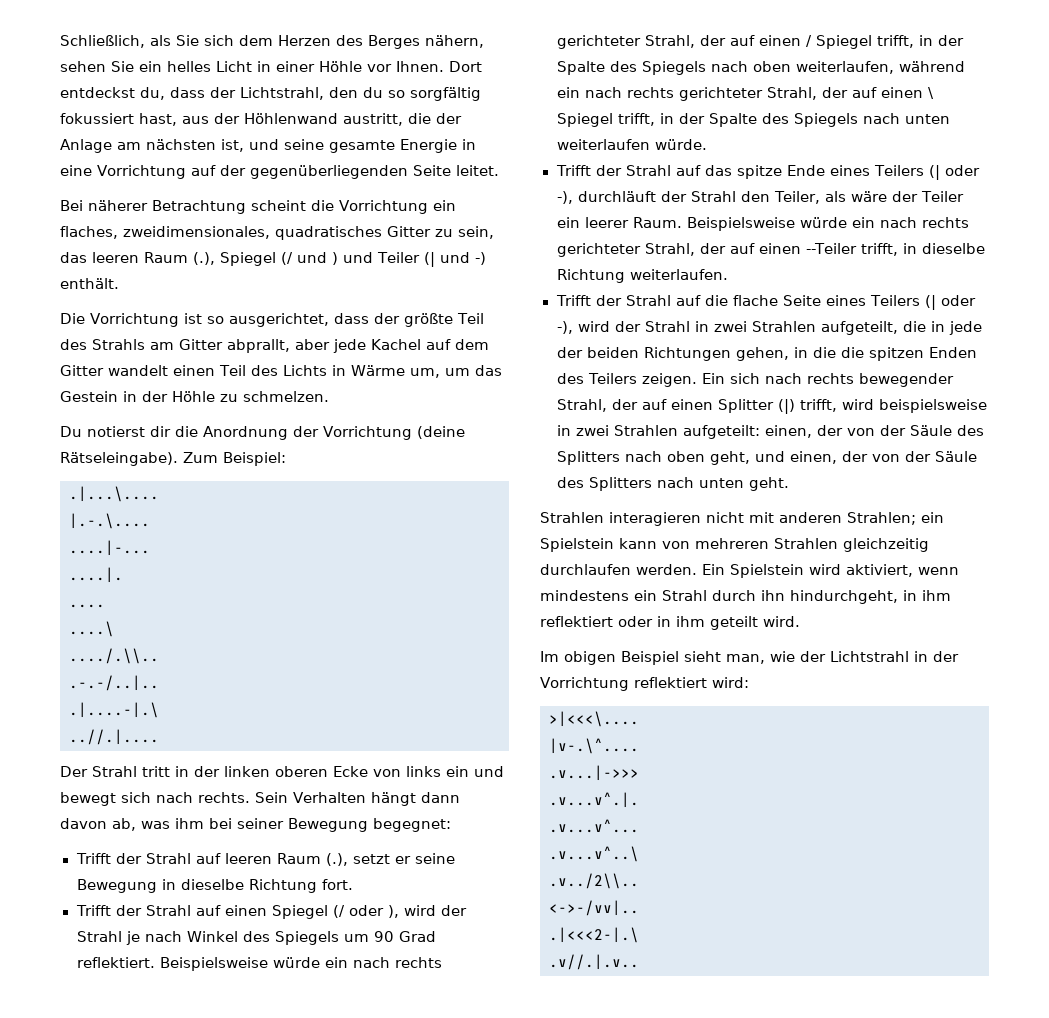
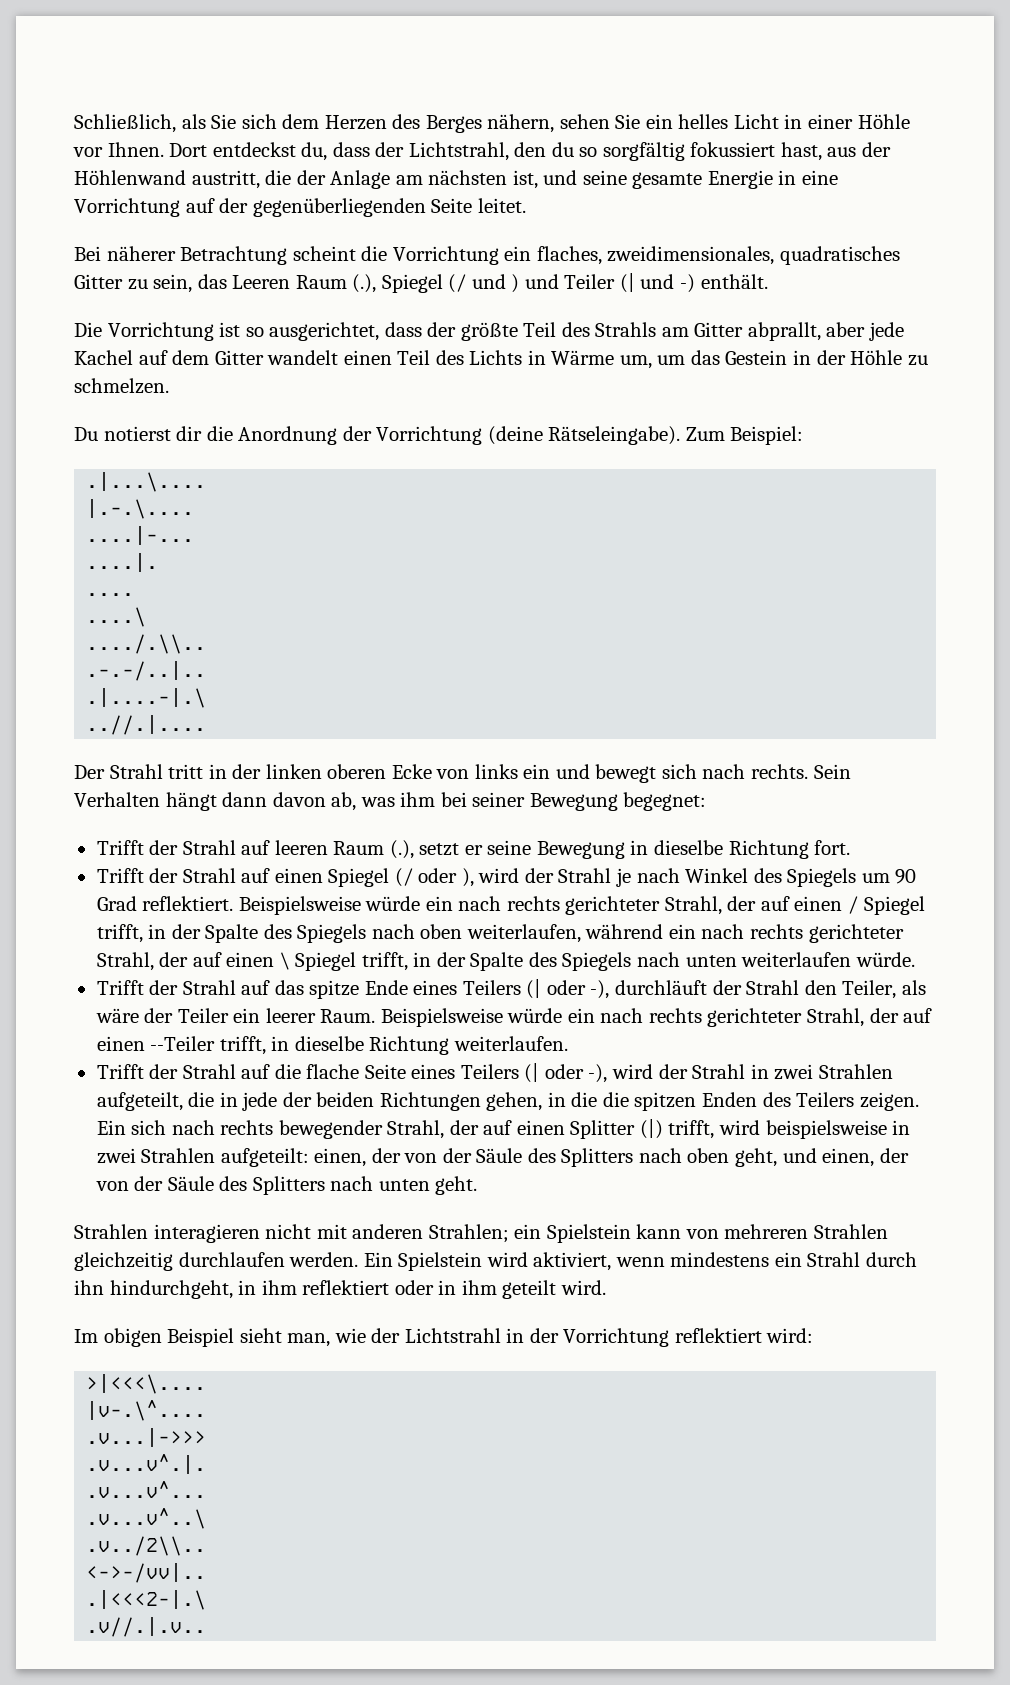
- Bei näherer Betrachtung scheint die Vorrichtung ein flaches, zweidimensionales, quadratisches Gitter zu sein, das leeren Raum (.), Spiegel (/ und ) und Teiler (| und -) enthält.
+ Bei näherer Betrachtung scheint die Vorrichtung ein flaches, zweidimensionales, quadratisches Gitter zu sein, das Leeren Raum (.), Spiegel (/ und ) und Teiler (| und -) enthält.

